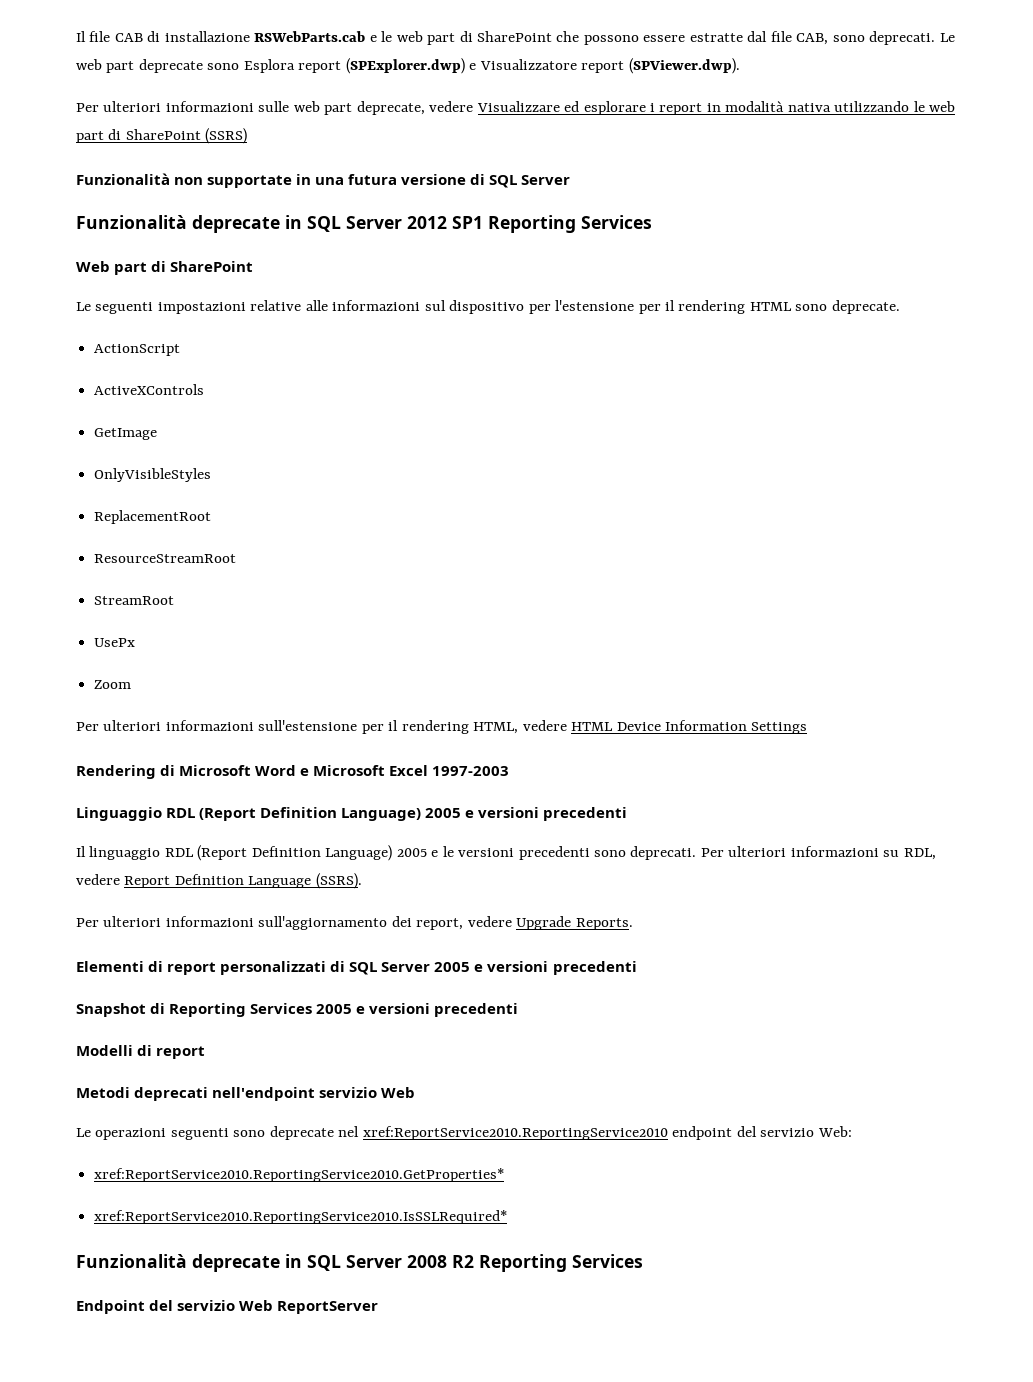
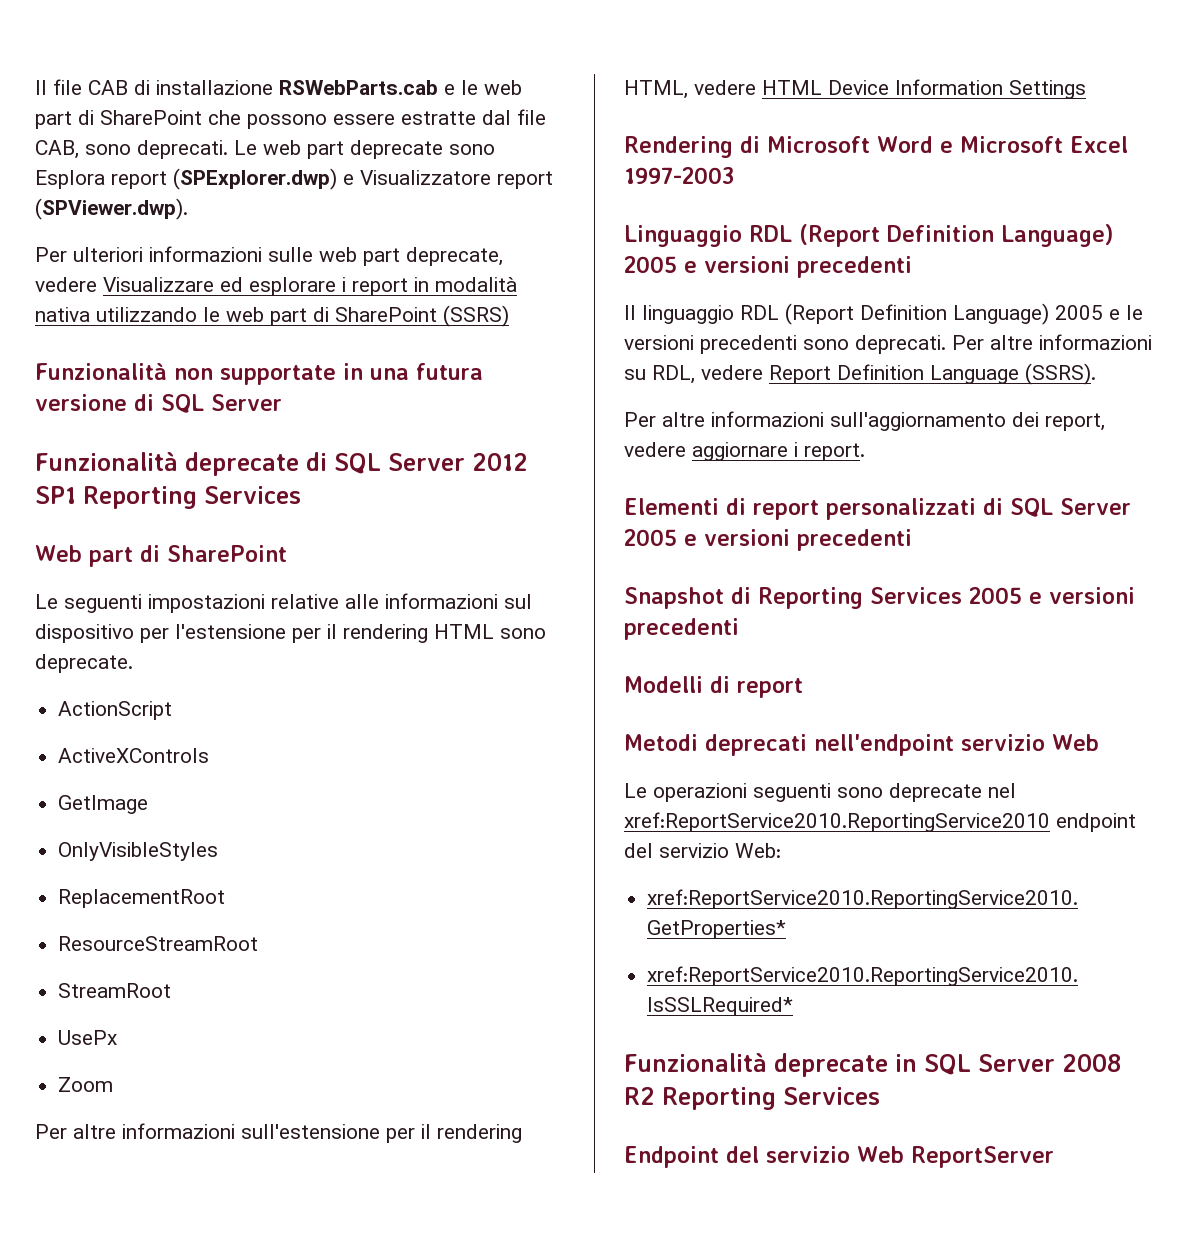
- Funzionalità deprecate in SQL Server 2012 SP1 Reporting Services
+ Funzionalità deprecate di SQL Server 2012 SP1 Reporting Services
- Per ulteriori informazioni sull'estensione per il rendering HTML, vedere HTML Device Information Settings
+ Per altre informazioni sull'estensione per il rendering HTML, vedere HTML Device Information Settings
- Per ulteriori informazioni su RDL, vedere Report Definition Language (SSRS).
+ Per altre informazioni su RDL, vedere Report Definition Language (SSRS).
- Per ulteriori informazioni sull'aggiornamento dei report, vedere Upgrade Reports.
+ Per altre informazioni sull'aggiornamento dei report, vedere aggiornare i report.

